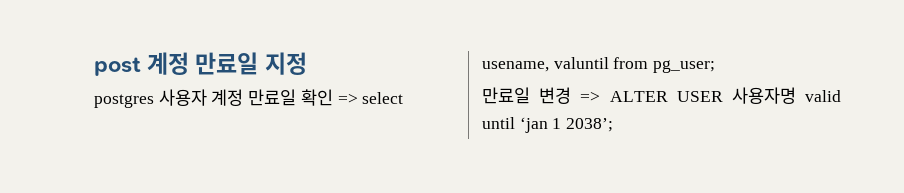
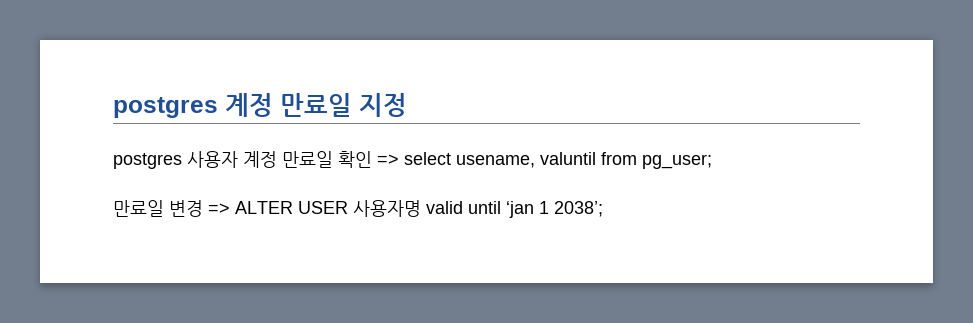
- post 계정 만료일 지정
+ postgres 계정 만료일 지정

